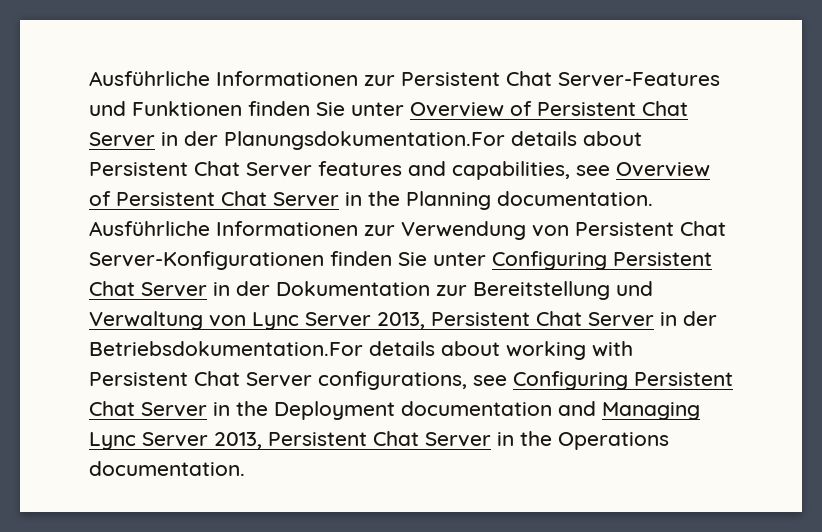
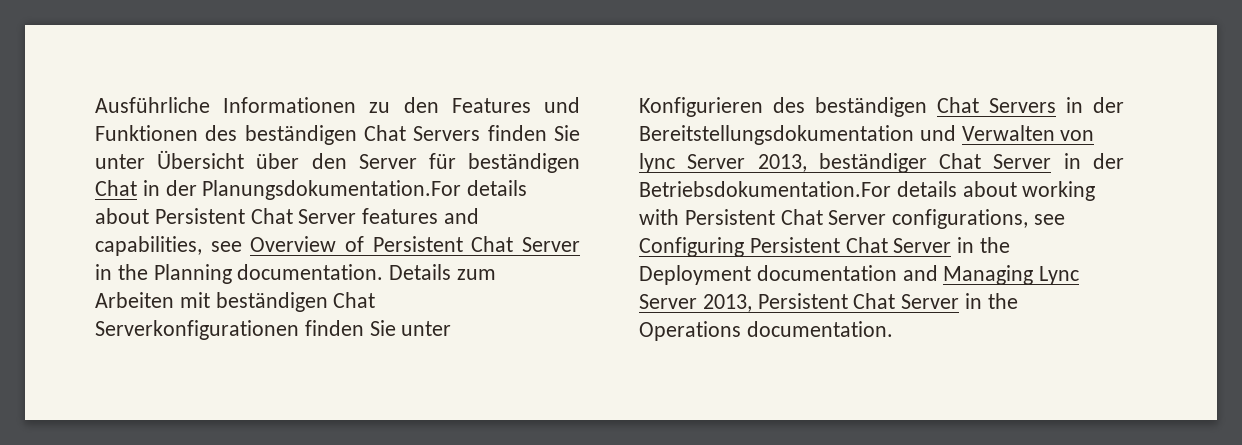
- Ausführliche Informationen zur Persistent Chat Server-Features und Funktionen finden Sie unter Overview of Persistent Chat Server in der Planungsdokumentation.For details about Persistent Chat Server features and capabilities, see Overview of Persistent Chat Server in the Planning documentation.
+ Ausführliche Informationen zu den Features und Funktionen des beständigen Chat Servers finden Sie unter Übersicht über den Server für beständigen Chat in der Planungsdokumentation.For details about Persistent Chat Server features and capabilities, see Overview of Persistent Chat Server in the Planning documentation.
- Ausführliche Informationen zur Verwendung von Persistent Chat Server-Konfigurationen finden Sie unter Configuring Persistent Chat Server in der Dokumentation zur Bereitstellung und Verwaltung von Lync Server 2013, Persistent Chat Server in der Betriebsdokumentation.For details about working with Persistent Chat Server configurations, see Configuring Persistent Chat Server in the Deployment documentation and Managing Lync Server 2013, Persistent Chat Server in the Operations documentation.
+ Details zum Arbeiten mit beständigen Chat Serverkonfigurationen finden Sie unter Konfigurieren des beständigen Chat Servers in der Bereitstellungsdokumentation und Verwalten von lync Server 2013, beständiger Chat Server in der Betriebsdokumentation.For details about working with Persistent Chat Server configurations, see Configuring Persistent Chat Server in the Deployment documentation and Managing Lync Server 2013, Persistent Chat Server in the Operations documentation.

